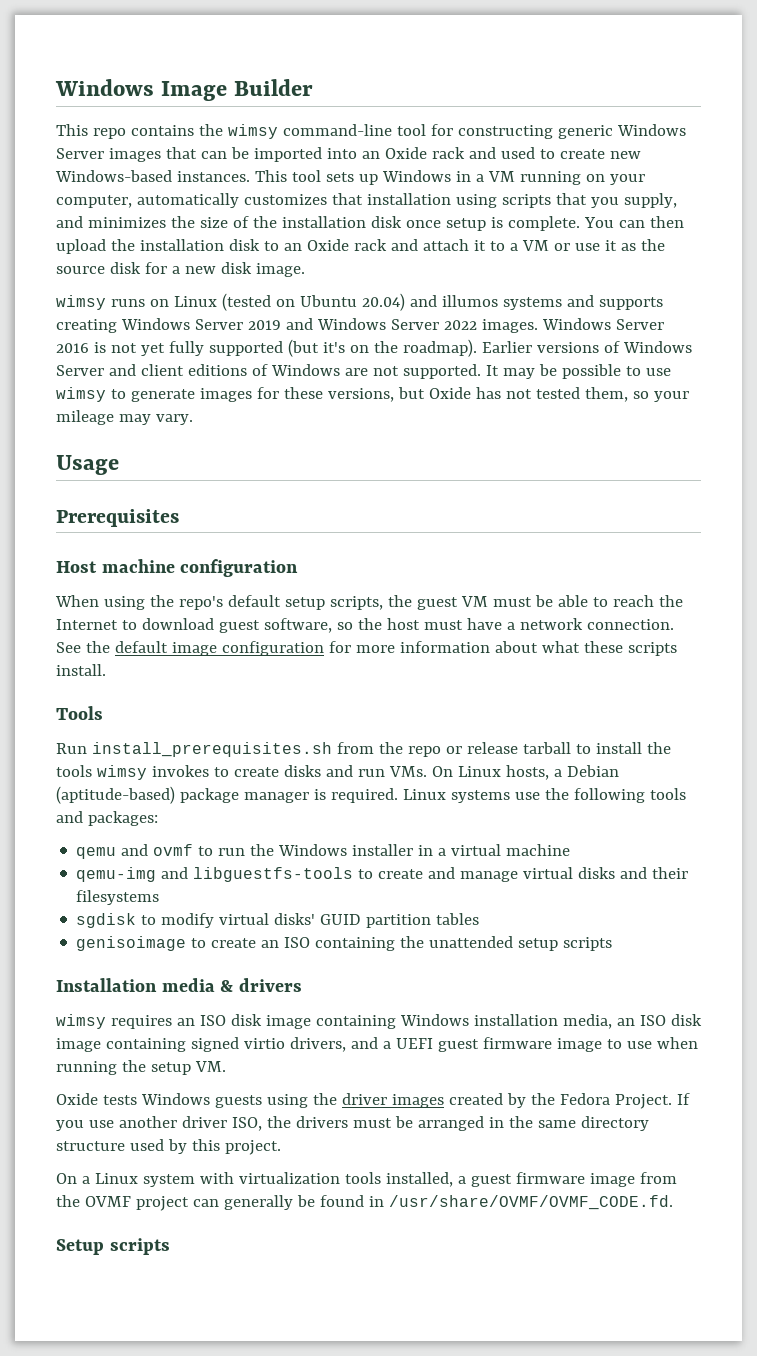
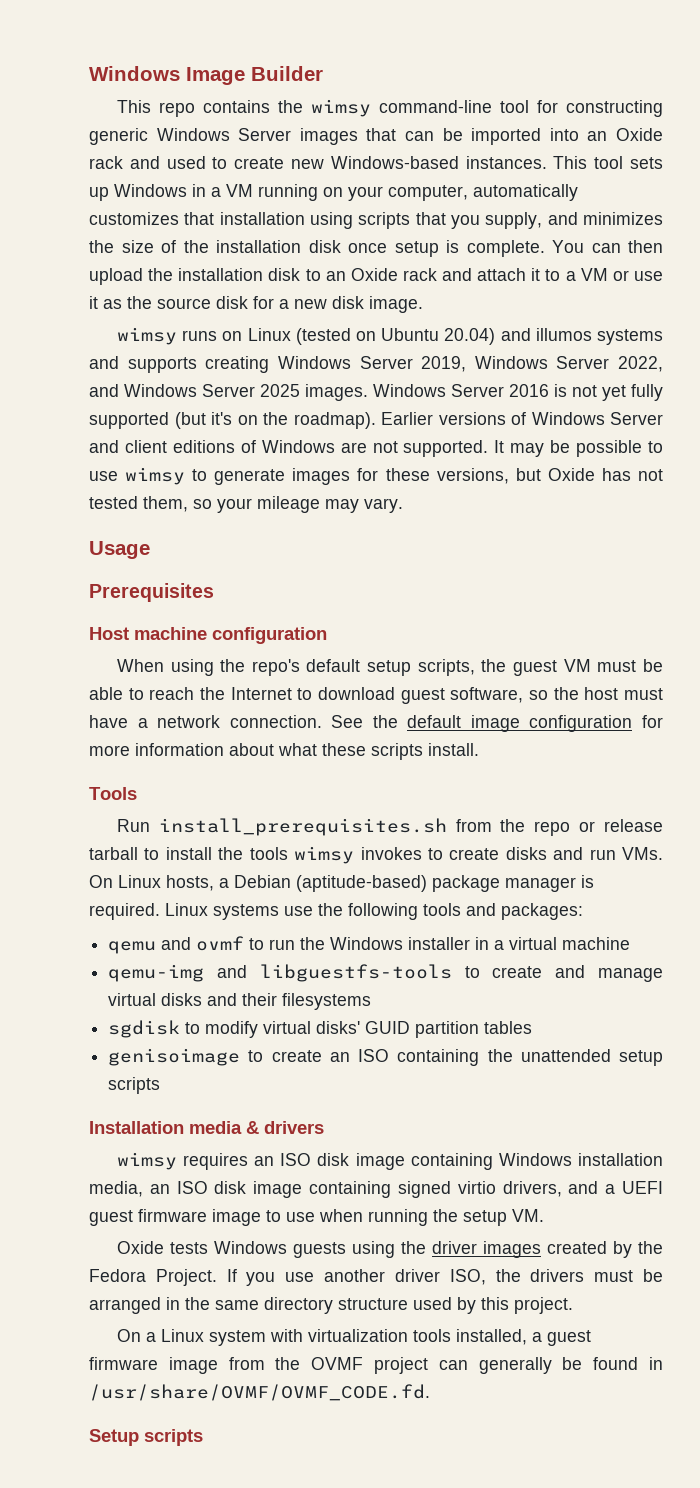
- wimsy runs on Linux (tested on Ubuntu 20.04) and illumos systems and supports creating Windows Server 2019 and Windows Server 2022 images.
+ wimsy runs on Linux (tested on Ubuntu 20.04) and illumos systems and supports creating Windows Server 2019, Windows Server 2022, and Windows Server 2025 images.

